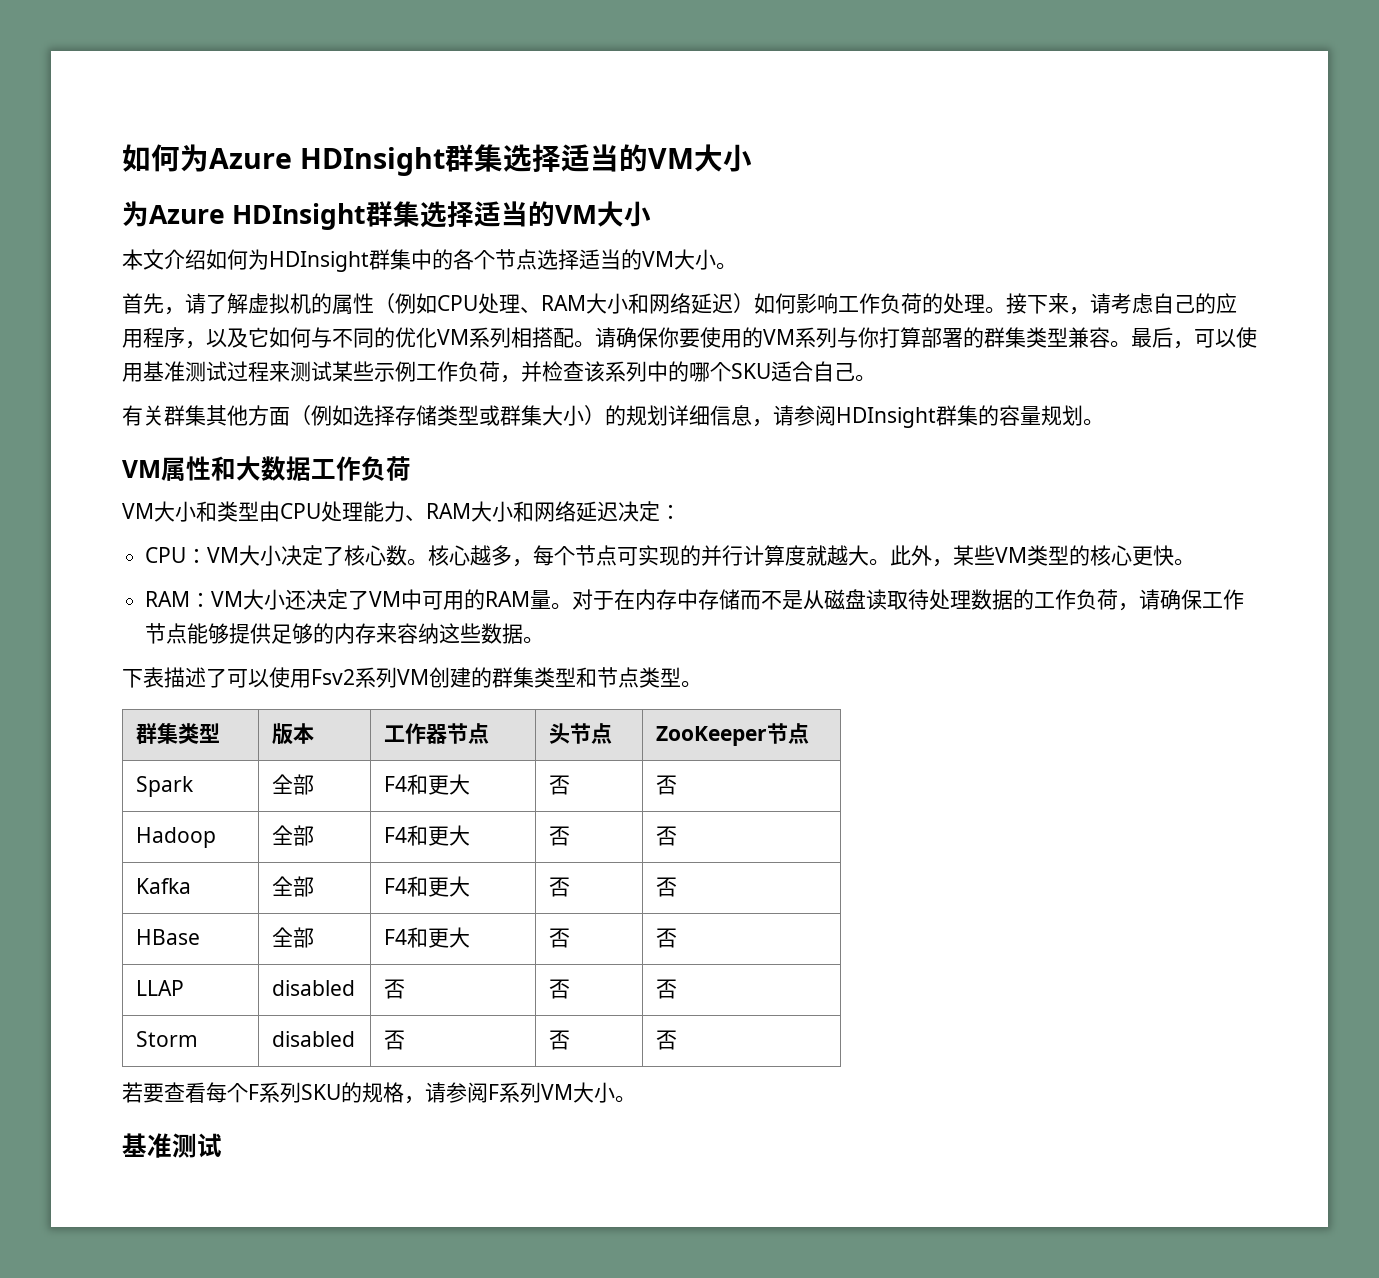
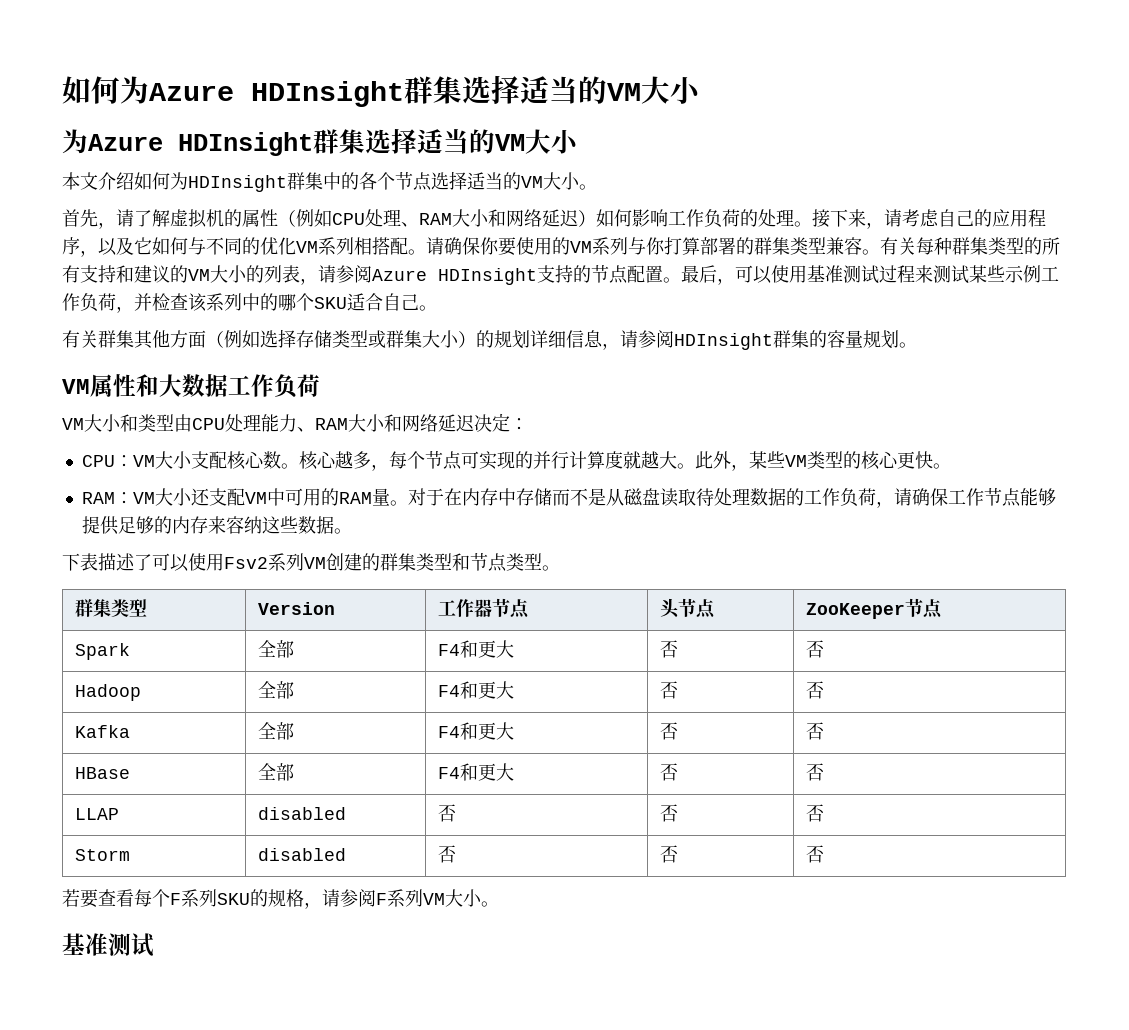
+ 有关每种群集类型的所有支持和建议的VM大小的列表，请参阅Azure HDInsight支持的节点配置。
- CPU：VM大小决定了核心数。
+ CPU：VM大小支配核心数。
- RAM：VM大小还决定了VM中可用的RAM量。
+ RAM：VM大小还支配VM中可用的RAM量。
- 群集类型 | 版本 | 工作器节点 | 头节点 | ZooKeeper节点
+ 群集类型 | Version | 工作器节点 | 头节点 | ZooKeeper节点

